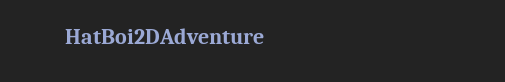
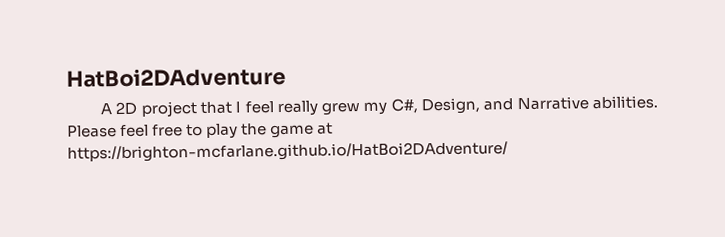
+ A 2D project that I feel really grew my C#, Design, and Narrative abilities. Please feel free to play the game at https://brighton-mcfarlane.github.io/HatBoi2DAdventure/

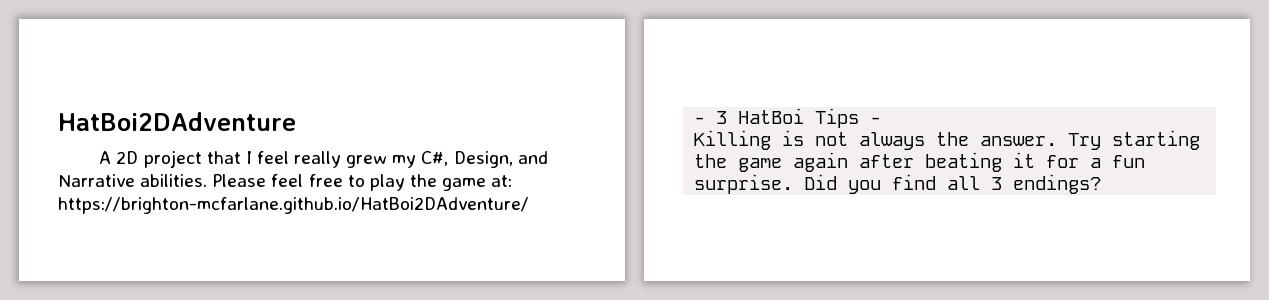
- Please feel free to play the game at https://brighton-mcfarlane.github.io/HatBoi2DAdventure/
+ Please feel free to play the game at: https://brighton-mcfarlane.github.io/HatBoi2DAdventure/
+ - 3 HatBoi Tips -
+ Killing is not always the answer. Try starting the game again after beating it for a fun surprise. Did you find all 3 endings?

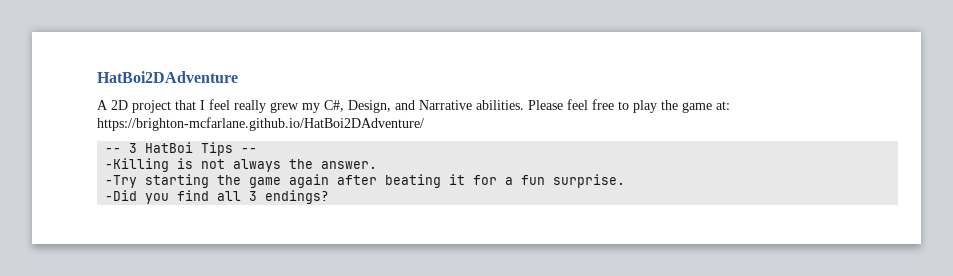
- - 3 HatBoi Tips -
- Killing is not always the answer. Try starting the game again after beating it for a fun surprise. Did you find all 3 endings?
+ -- 3 HatBoi Tips --
+ -Killing is not always the answer.
+ -Try starting the game again after beating it for a fun surprise.
+ -Did you find all 3 endings?

